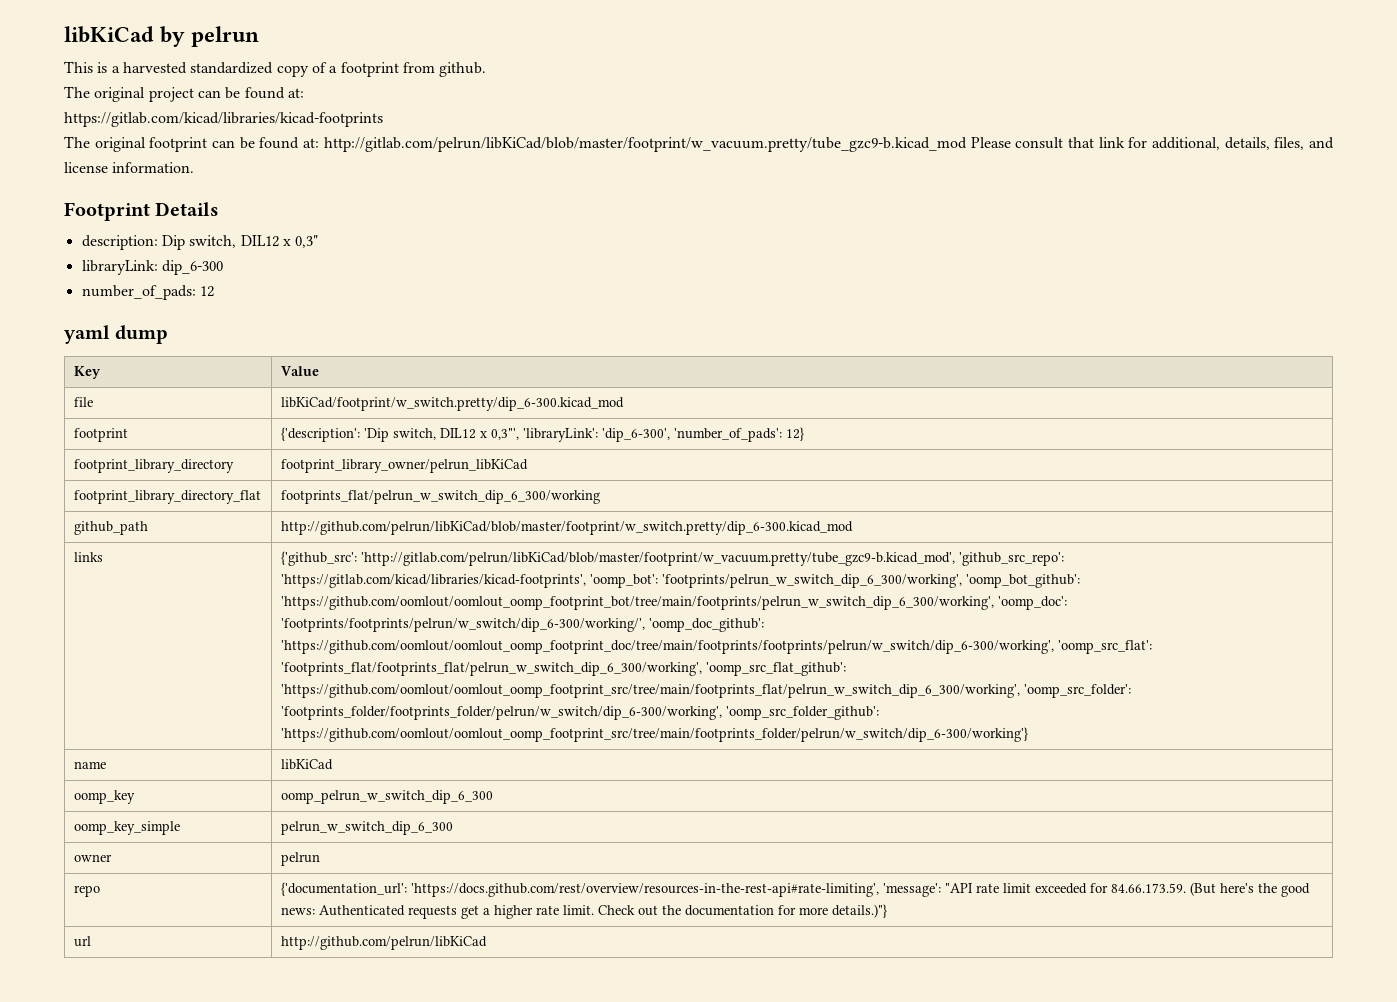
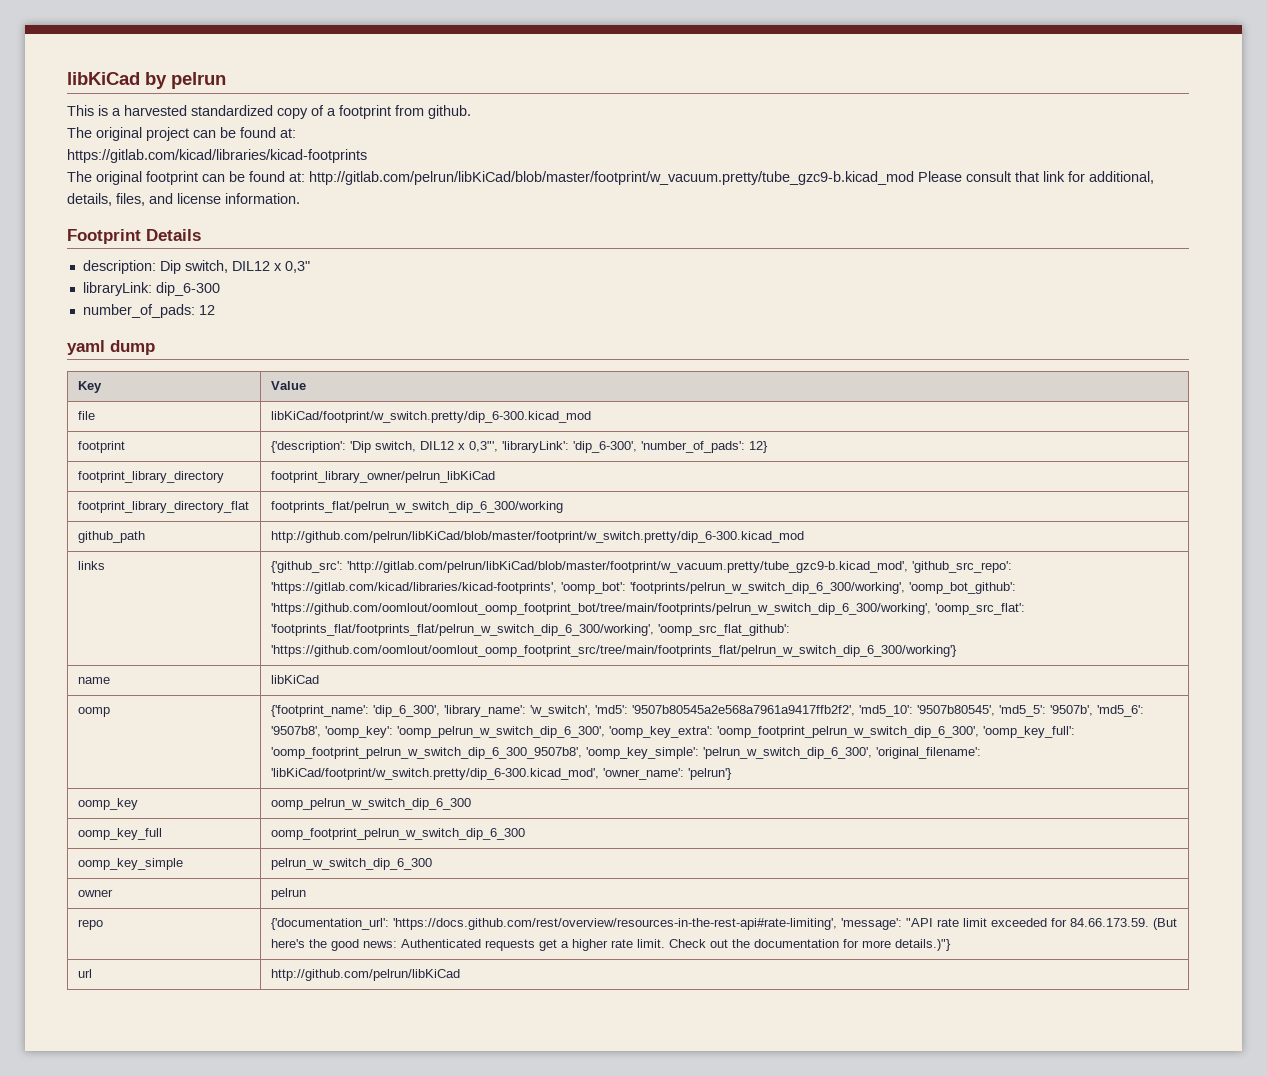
- links | {'github_src': 'http://gitlab.com/pelrun/libKiCad/blob/master/footprint/w_vacuum.pretty/tube_gzc9-b.kicad_mod', 'github_src_repo': 'https://gitlab.com/kicad/libraries/kicad-footprints', 'oomp_bot': 'footprints/pelrun_w_switch_dip_6_300/working', 'oomp_bot_github': 'https://github.com/oomlout/oomlout_oomp_footprint_bot/tree/main/footprints/pelrun_w_switch_dip_6_300/working', 'oomp_doc': 'footprints/footprints/pelrun/w_switch/dip_6-300/working/', 'oomp_doc_github': 'https://github.com/oomlout/oomlout_oomp_footprint_doc/tree/main/footprints/footprints/pelrun/w_switch/dip_6-300/working', 'oomp_src_flat': 'footprints_flat/footprints_flat/pelrun_w_switch_dip_6_300/working', 'oomp_src_flat_github': 'https://github.com/oomlout/oomlout_oomp_footprint_src/tree/main/footprints_flat/pelrun_w_switch_dip_6_300/working', 'oomp_src_folder': 'footprints_folder/footprints_folder/pelrun/w_switch/dip_6-300/working', 'oomp_src_folder_github': 'https://github.com/oomlout/oomlout_oomp_footprint_src/tree/main/footprints_folder/pelrun/w_switch/dip_6-300/working'}
+ links | {'github_src': 'http://gitlab.com/pelrun/libKiCad/blob/master/footprint/w_vacuum.pretty/tube_gzc9-b.kicad_mod', 'github_src_repo': 'https://gitlab.com/kicad/libraries/kicad-footprints', 'oomp_bot': 'footprints/pelrun_w_switch_dip_6_300/working', 'oomp_bot_github': 'https://github.com/oomlout/oomlout_oomp_footprint_bot/tree/main/footprints/pelrun_w_switch_dip_6_300/working', 'oomp_src_flat': 'footprints_flat/footprints_flat/pelrun_w_switch_dip_6_300/working', 'oomp_src_flat_github': 'https://github.com/oomlout/oomlout_oomp_footprint_src/tree/main/footprints_flat/pelrun_w_switch_dip_6_300/working'}
  name | libKiCad
+ oomp | {'footprint_name': 'dip_6_300', 'library_name': 'w_switch', 'md5': '9507b80545a2e568a7961a9417ffb2f2', 'md5_10': '9507b80545', 'md5_5': '9507b', 'md5_6': '9507b8', 'oomp_key': 'oomp_pelrun_w_switch_dip_6_300', 'oomp_key_extra': 'oomp_footprint_pelrun_w_switch_dip_6_300', 'oomp_key_full': 'oomp_footprint_pelrun_w_switch_dip_6_300_9507b8', 'oomp_key_simple': 'pelrun_w_switch_dip_6_300', 'original_filename': 'libKiCad/footprint/w_switch.pretty/dip_6-300.kicad_mod', 'owner_name': 'pelrun'}
+ oomp_key_full | oomp_footprint_pelrun_w_switch_dip_6_300

